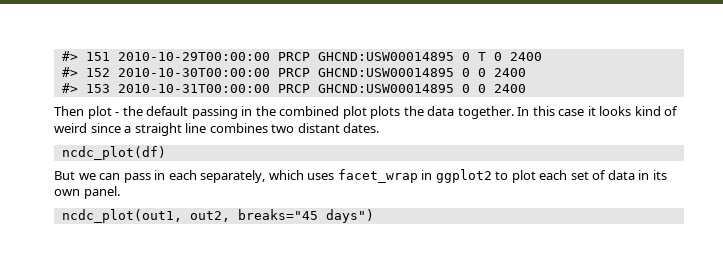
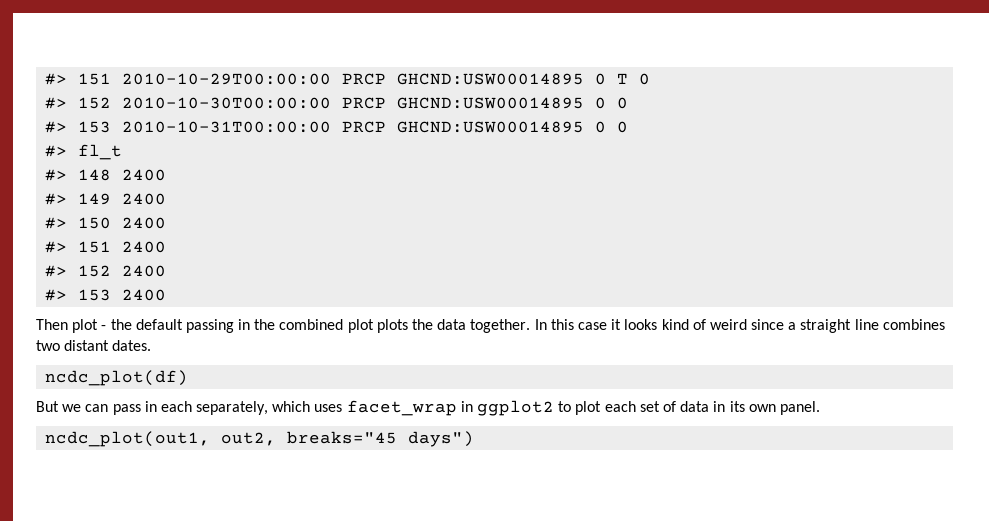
- #> 151 2010-10-29T00:00:00 PRCP GHCND:USW00014895 0 T 0 2400
+ #> 151 2010-10-29T00:00:00 PRCP GHCND:USW00014895 0 T 0
- #> 152 2010-10-30T00:00:00 PRCP GHCND:USW00014895 0 0 2400
+ #> 152 2010-10-30T00:00:00 PRCP GHCND:USW00014895 0 0
- #> 153 2010-10-31T00:00:00 PRCP GHCND:USW00014895 0 0 2400
+ #> 153 2010-10-31T00:00:00 PRCP GHCND:USW00014895 0 0
+ #> fl_t
+ #> 148 2400
+ #> 149 2400
+ #> 150 2400
+ #> 151 2400
+ #> 152 2400
+ #> 153 2400

